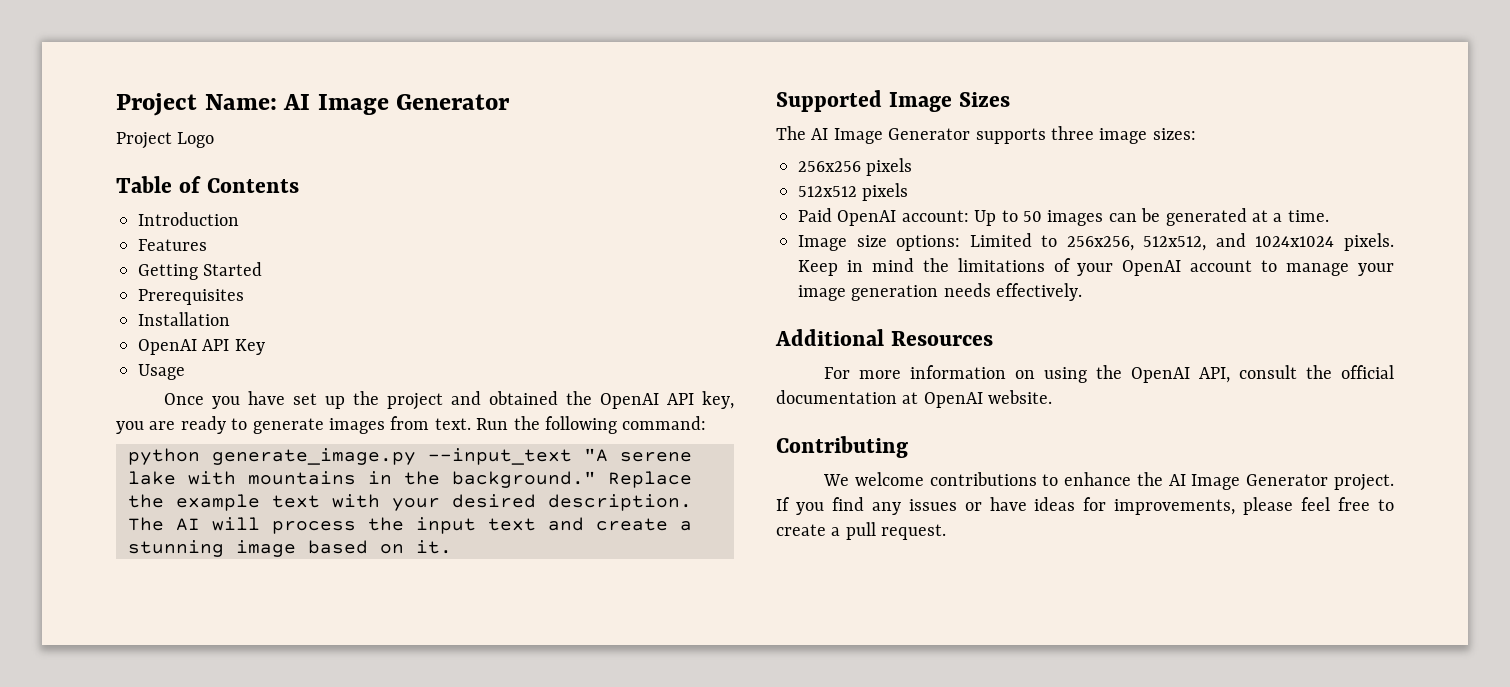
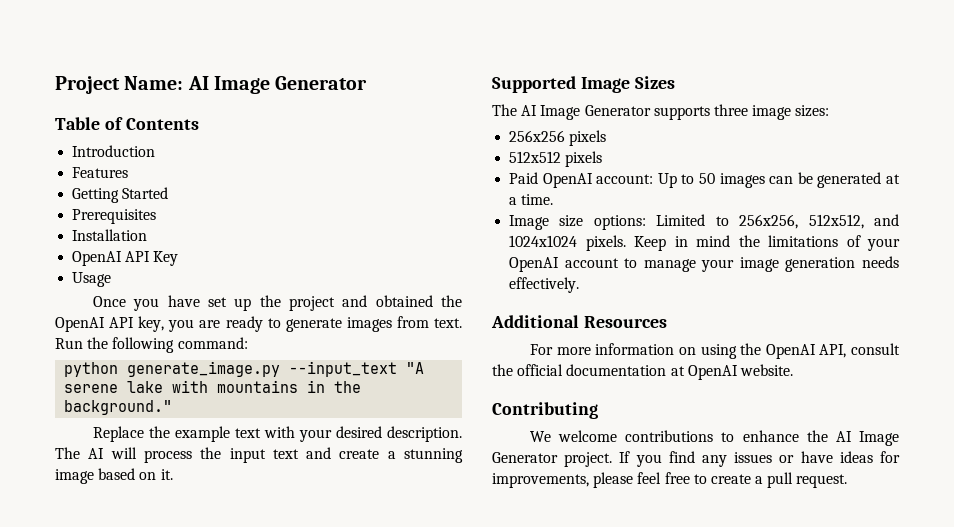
- Project Logo
- python generate_image.py --input_text "A serene lake with mountains in the background." Replace the example text with your desired description.
+ python generate_image.py --input_text "A serene lake with mountains in the background."
+ Replace the example text with your desired description.

